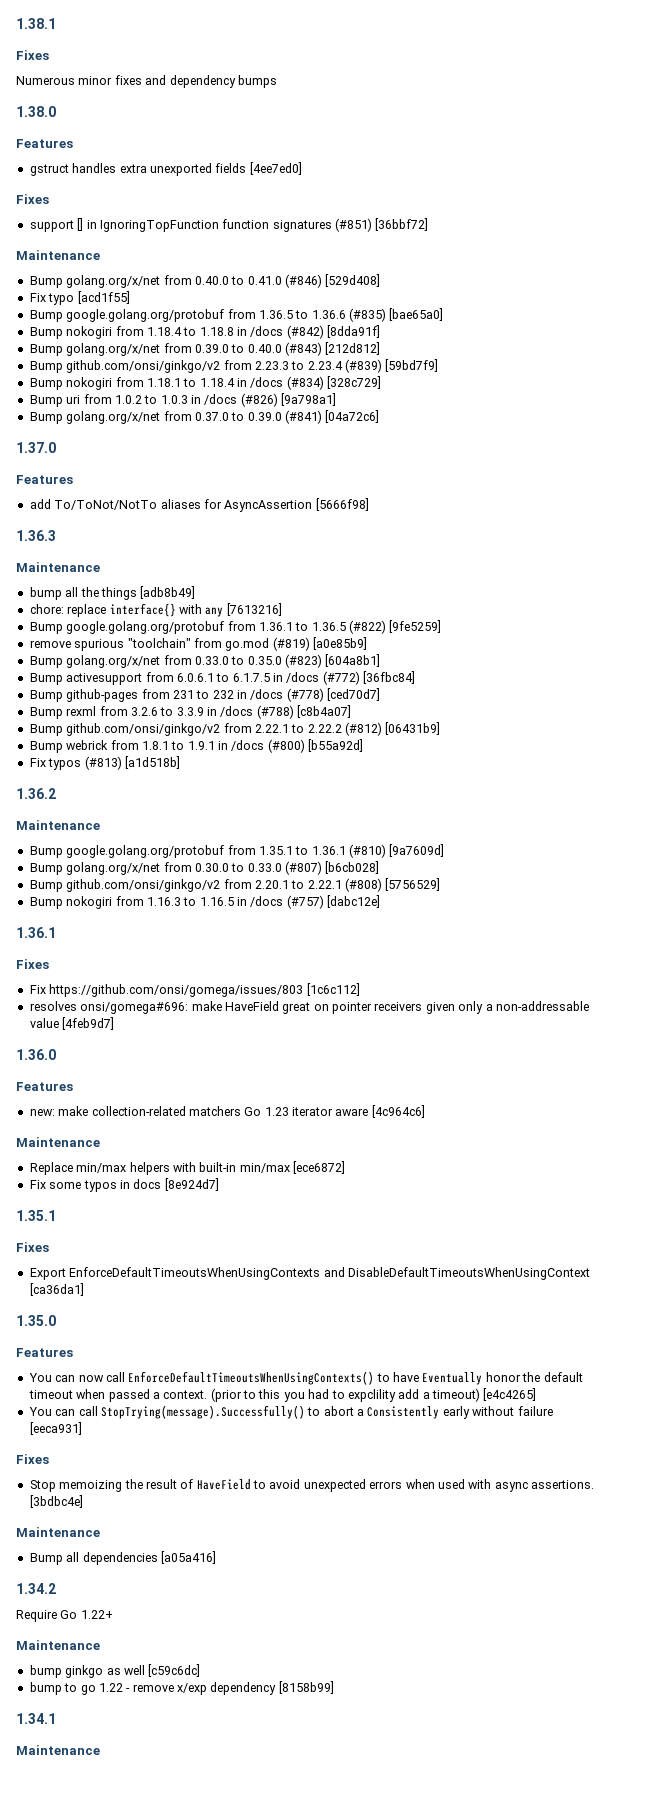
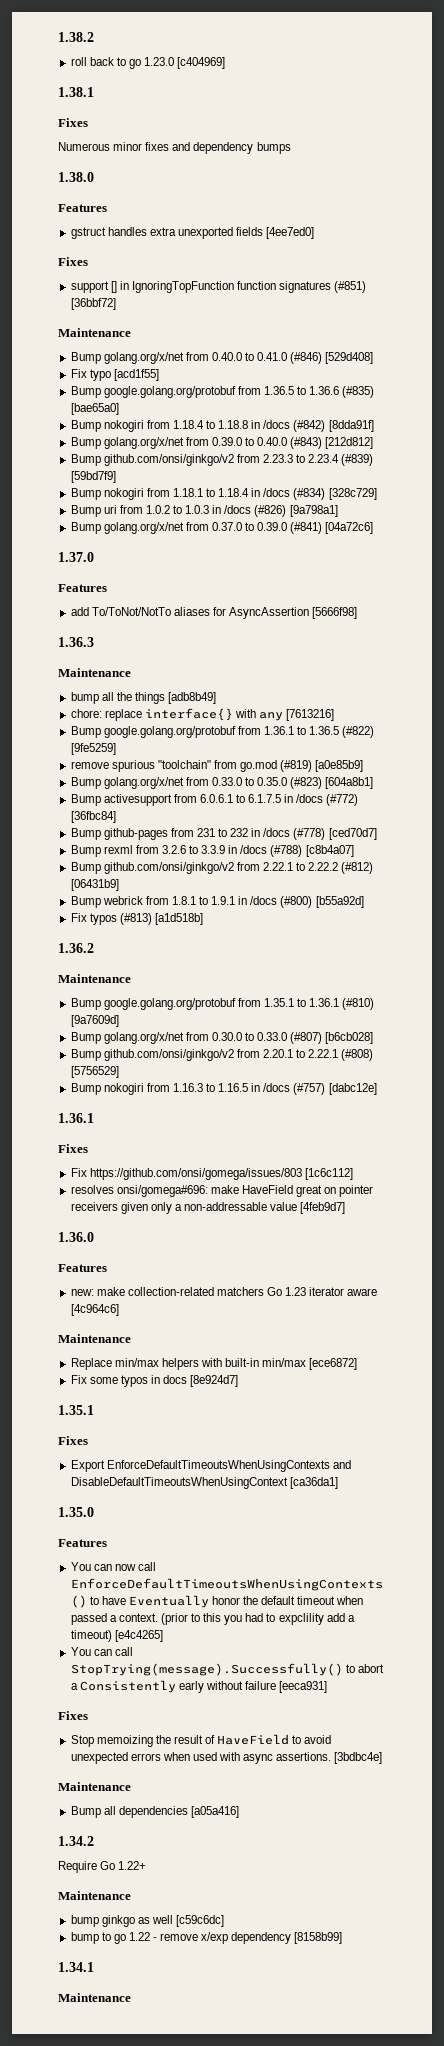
+ 1.38.2
+ roll back to go 1.23.0 [c404969]

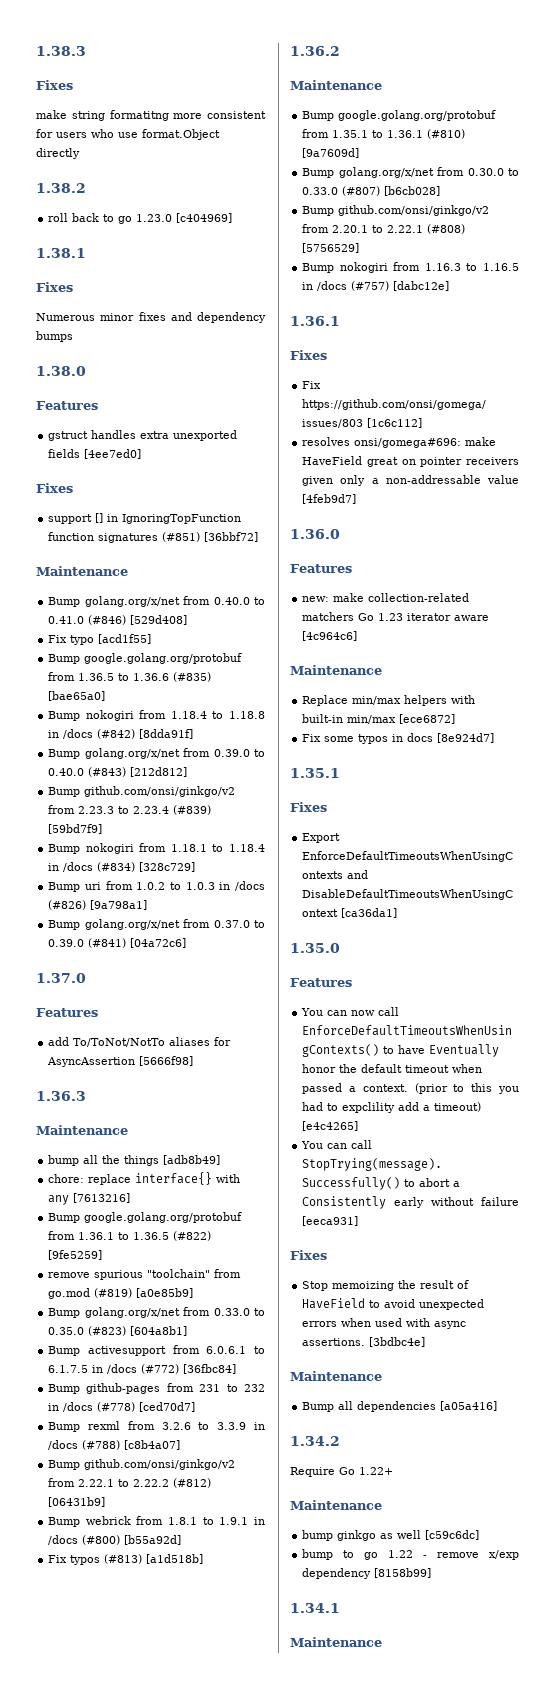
+ 1.38.3
+ Fixes
+ make string formatitng more consistent for users who use format.Object directly

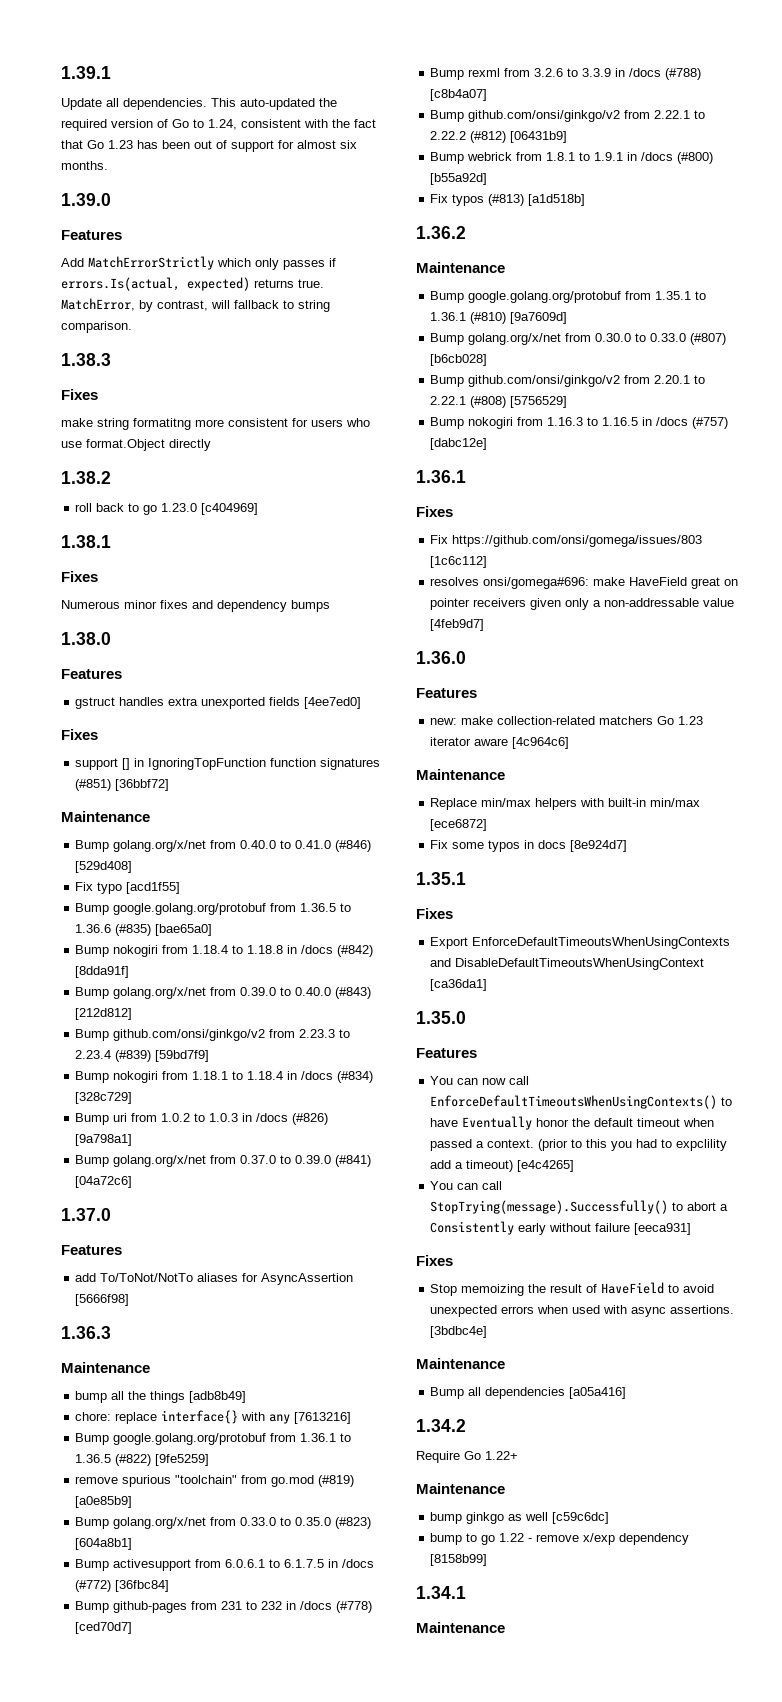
+ 1.39.1
+ Update all dependencies. This auto-updated the required version of Go to 1.24, consistent with the fact that Go 1.23 has been out of support for almost six months.
+ 1.39.0
+ Features
+ Add MatchErrorStrictly which only passes if errors.Is(actual, expected) returns true. MatchError, by contrast, will fallback to string comparison.

